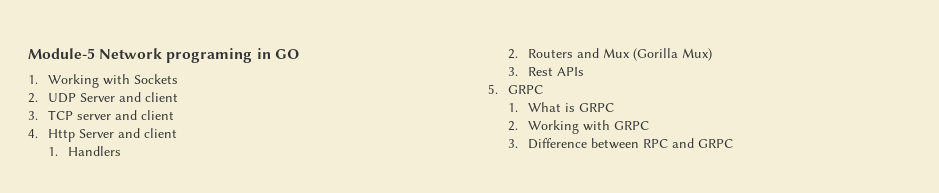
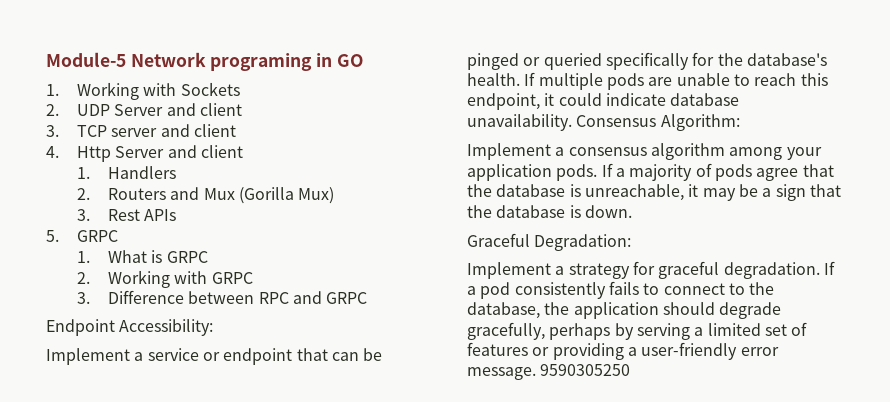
+ Endpoint Accessibility:
+ Implement a service or endpoint that can be pinged or queried specifically for the database's health. If multiple pods are unable to reach this endpoint, it could indicate database unavailability. Consensus Algorithm:
+ Implement a consensus algorithm among your application pods. If a majority of pods agree that the database is unreachable, it may be a sign that the database is down.
+ Graceful Degradation:
+ Implement a strategy for graceful degradation. If a pod consistently fails to connect to the database, the application should degrade gracefully, perhaps by serving a limited set of features or providing a user-friendly error message. 9590305250

